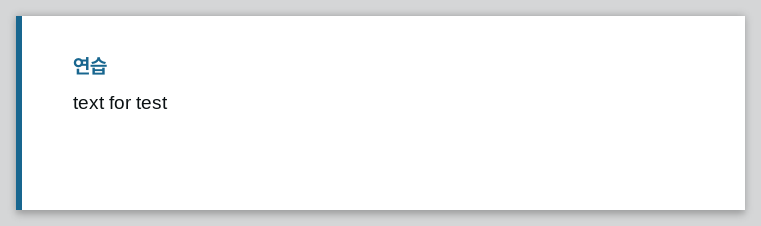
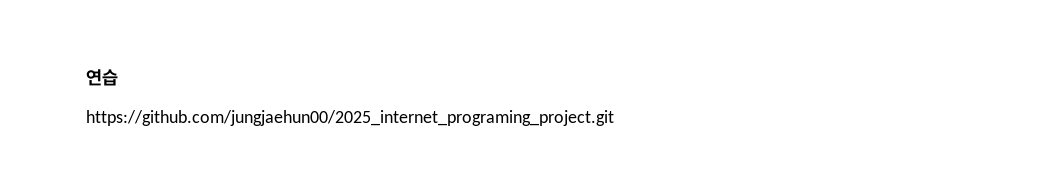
- text for test
+ https://github.com/jungjaehun00/2025_internet_programing_project.git

